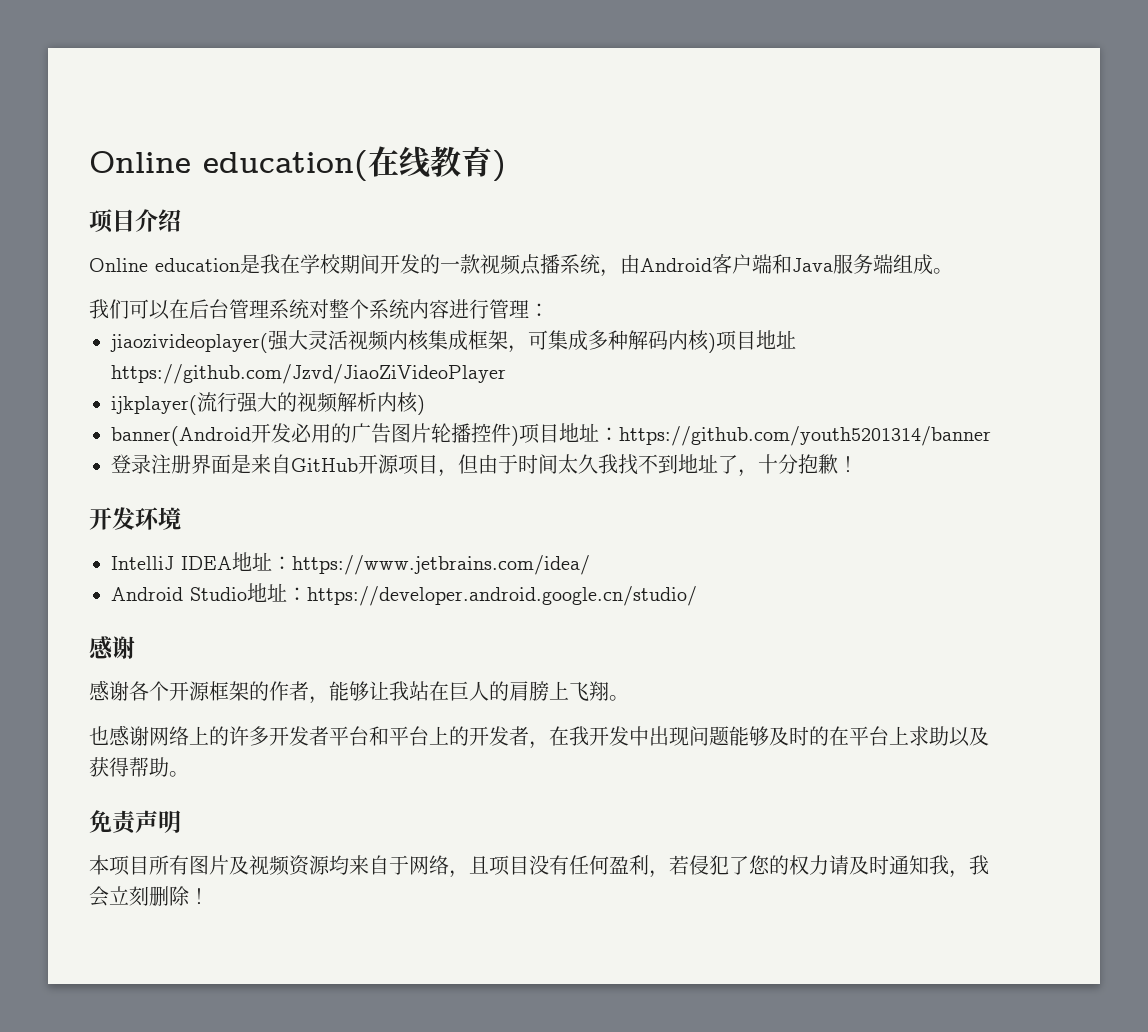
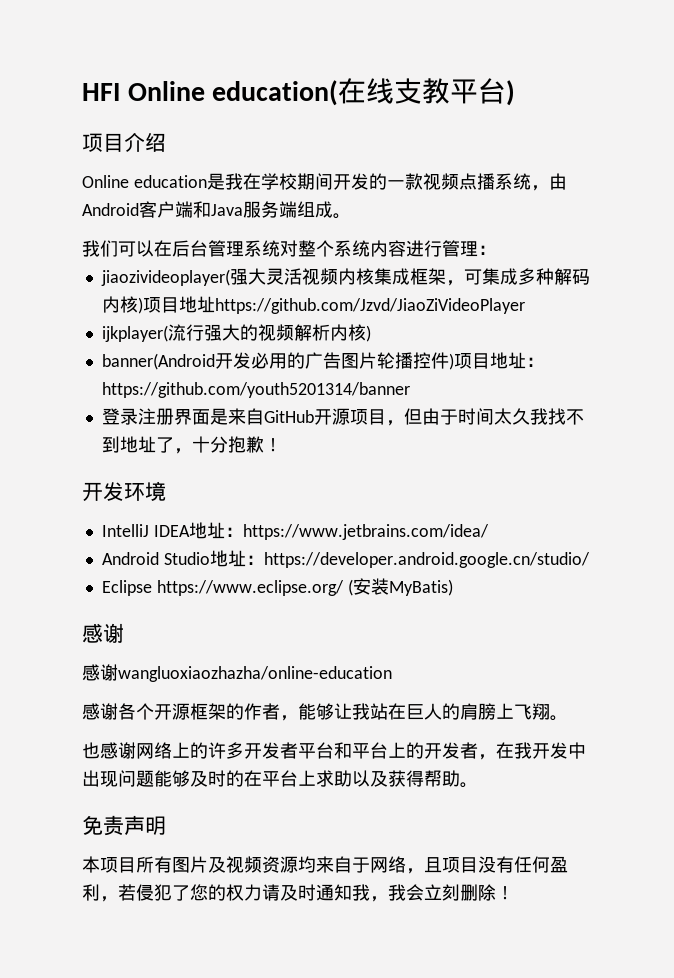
- Online education(在线教育)
+ HFI Online education(在线支教平台)
  Android Studio地址：https://developer.android.google.cn/studio/
+ Eclipse https://www.eclipse.org/ (安装MyBatis)
  感谢
+ 感谢wangluoxiaozhazha/online-education

